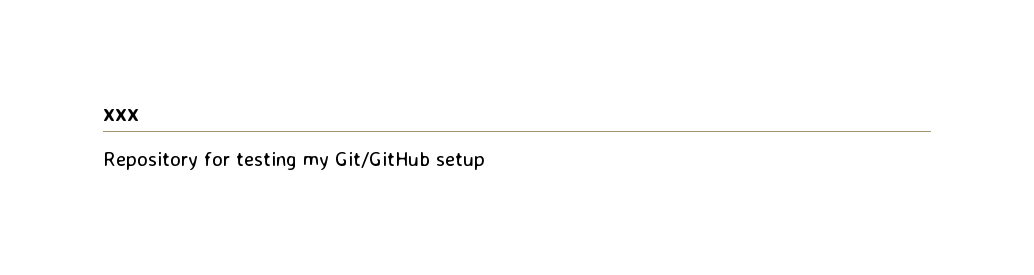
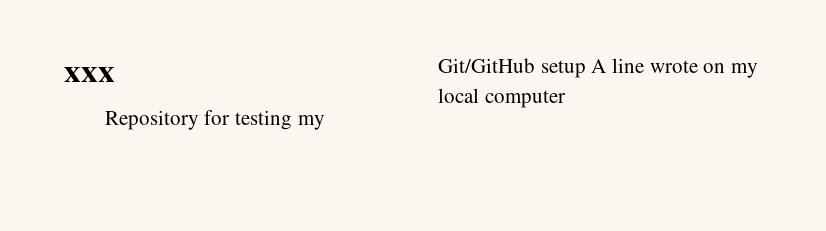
- Repository for testing my Git/GitHub setup
+ Repository for testing my Git/GitHub setup A line wrote on my local computer

